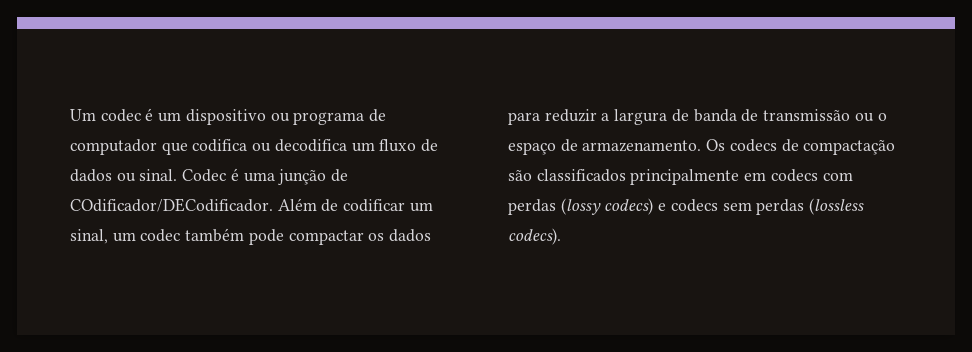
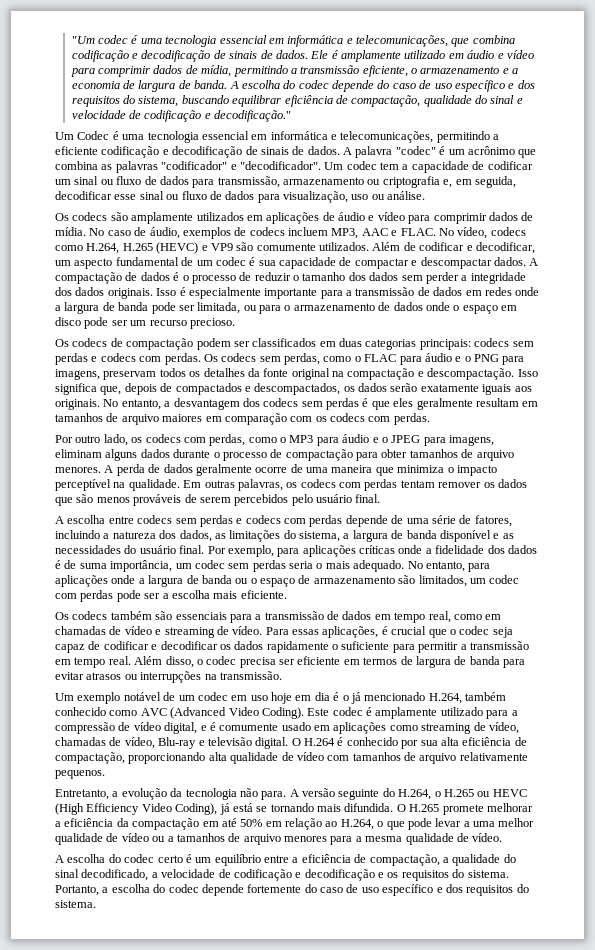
- Um codec é um dispositivo ou programa de computador que codifica ou decodifica um fluxo de dados ou sinal. Codec é uma junção de COdificador/DECodificador. Além de codificar um sinal, um codec também pode compactar os dados para reduzir a largura de banda de transmissão ou o espaço de armazenamento. Os codecs de compactação são classificados principalmente em codecs com perdas (lossy codecs) e codecs sem perdas (lossless codecs).
+ "Um codec é uma tecnologia essencial em informática e telecomunicações, que combina codificação e decodificação de sinais de dados. Ele é amplamente utilizado em áudio e vídeo para comprimir dados de mídia, permitindo a transmissão eficiente, o armazenamento e a economia de largura de banda. A escolha do codec depende do caso de uso específico e dos requisitos do sistema, buscando equilibrar eficiência de compactação, qualidade do sinal e velocidade de codificação e decodificação."
+ Um Codec é uma tecnologia essencial em informática e telecomunicações, permitindo a eficiente codificação e decodificação de sinais de dados. A palavra "codec" é um acrônimo que combina as palavras "codificador" e "decodificador". Um codec tem a capacidade de codificar um sinal ou fluxo de dados para transmissão, armazenamento ou criptografia e, em seguida, decodificar esse sinal ou fluxo de dados para visualização, uso ou análise.
+ Os codecs são amplamente utilizados em aplicações de áudio e vídeo para comprimir dados de mídia. No caso de áudio, exemplos de codecs incluem MP3, AAC e FLAC. No vídeo, codecs como H.264, H.265 (HEVC) e VP9 são comumente utilizados. Além de codificar e decodificar, um aspecto fundamental de um codec é sua capacidade de compactar e descompactar dados. A compactação de dados é o processo de reduzir o tamanho dos dados sem perder a integridade dos dados originais. Isso é especialmente importante para a transmissão de dados em redes onde a largura de banda pode ser limitada, ou para o armazenamento de dados onde o espaço em disco pode ser um recurso precioso.
+ Os codecs de compactação podem ser classificados em duas categorias principais: codecs sem perdas e codecs com perdas. Os codecs sem perdas, como o FLAC para áudio e o PNG para imagens, preservam todos os detalhes da fonte original na compactação e descompactação. Isso significa que, depois de compactados e descompactados, os dados serão exatamente iguais aos originais. No entanto, a desvantagem dos codecs sem perdas é que eles geralmente resultam em tamanhos de arquivo maiores em comparação com os codecs com perdas.
+ Por outro lado, os codecs com perdas, como o MP3 para áudio e o JPEG para imagens, eliminam alguns dados durante o processo de compactação para obter tamanhos de arquivo menores. A perda de dados geralmente ocorre de uma maneira que minimiza o impacto perceptível na qualidade. Em outras palavras, os codecs com perdas tentam remover os dados que são menos prováveis de serem percebidos pelo usuário final.
+ A escolha entre codecs sem perdas e codecs com perdas depende de uma série de fatores, incluindo a natureza dos dados, as limitações do sistema, a largura de banda disponível e as necessidades do usuário final. Por exemplo, para aplicações críticas onde a fidelidade dos dados é de suma importância, um codec sem perdas seria o mais adequado. No entanto, para aplicações onde a largura de banda ou o espaço de armazenamento são limitados, um codec com perdas pode ser a escolha mais eficiente.
+ Os codecs também são essenciais para a transmissão de dados em tempo real, como em chamadas de vídeo e streaming de vídeo. Para essas aplicações, é crucial que o codec seja capaz de codificar e decodificar os dados rapidamente o suficiente para permitir a transmissão em tempo real. Além disso, o codec precisa ser eficiente em termos de largura de banda para evitar atrasos ou interrupções na transmissão.
+ Um exemplo notável de um codec em uso hoje em dia é o já mencionado H.264, também conhecido como AVC (Advanced Video Coding). Este codec é amplamente utilizado para a compressão de vídeo digital, e é comumente usado em aplicações como streaming de vídeo, chamadas de vídeo, Blu-ray e televisão digital. O H.264 é conhecido por sua alta eficiência de compactação, proporcionando alta qualidade de vídeo com tamanhos de arquivo relativamente pequenos.
+ Entretanto, a evolução da tecnologia não para. A versão seguinte do H.264, o H.265 ou HEVC (High Efficiency Video Coding), já está se tornando mais difundida. O H.265 promete melhorar a eficiência da compactação em até 50% em relação ao H.264, o que pode levar a uma melhor qualidade de vídeo ou a tamanhos de arquivo menores para a mesma qualidade de vídeo.
+ A escolha do codec certo é um equilíbrio entre a eficiência de compactação, a qualidade do sinal decodificado, a velocidade de codificação e decodificação e os requisitos do sistema. Portanto, a escolha do codec depende fortemente do caso de uso específico e dos requisitos do sistema.

